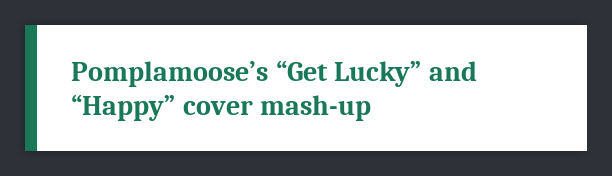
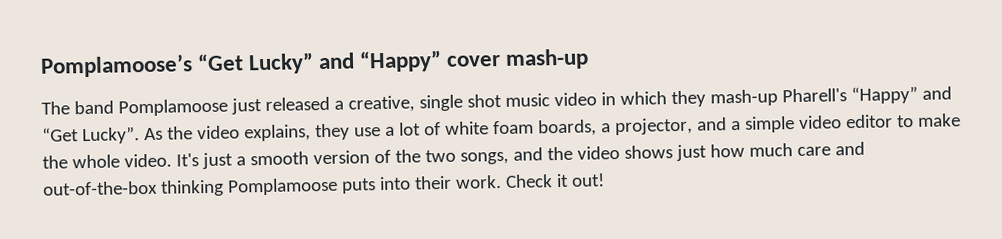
+ The band Pomplamoose just released a creative, single shot music video in which they mash-up Pharell's “Happy” and “Get Lucky”. As the video explains, they use a lot of white foam boards, a projector, and a simple video editor to make the whole video. It's just a smooth version of the two songs, and the video shows just how much care and out-of-the-box thinking Pomplamoose puts into their work. Check it out!

